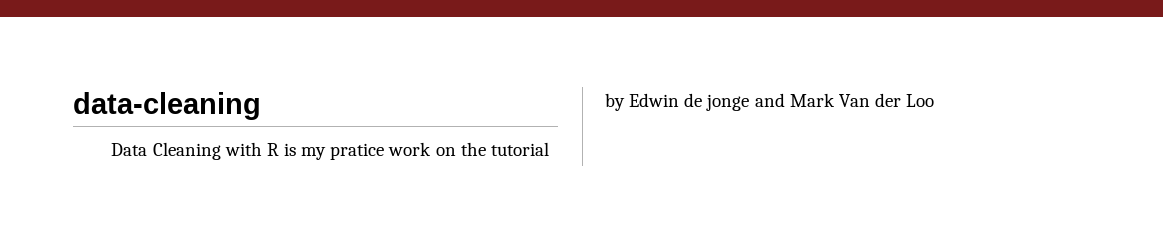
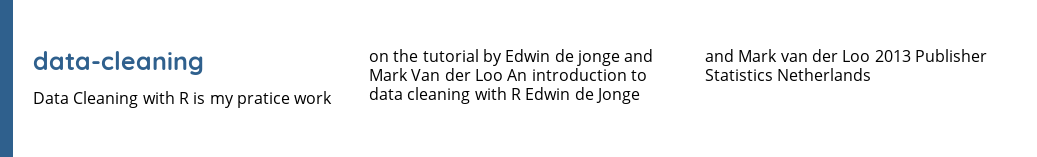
- Data Cleaning with R is my pratice work on the tutorial by Edwin de jonge and Mark Van der Loo
+ Data Cleaning with R is my pratice work on the tutorial by Edwin de jonge and Mark Van der Loo An introduction to data cleaning with R Edwin de Jonge and Mark van der Loo 2013 Publisher Statistics Netherlands

